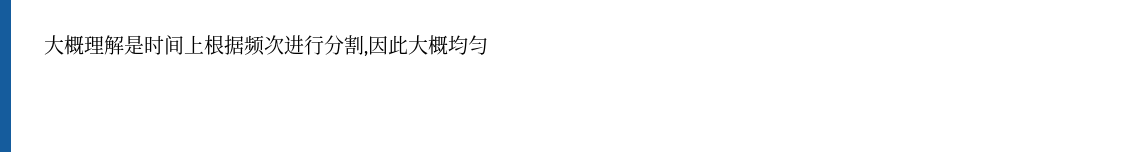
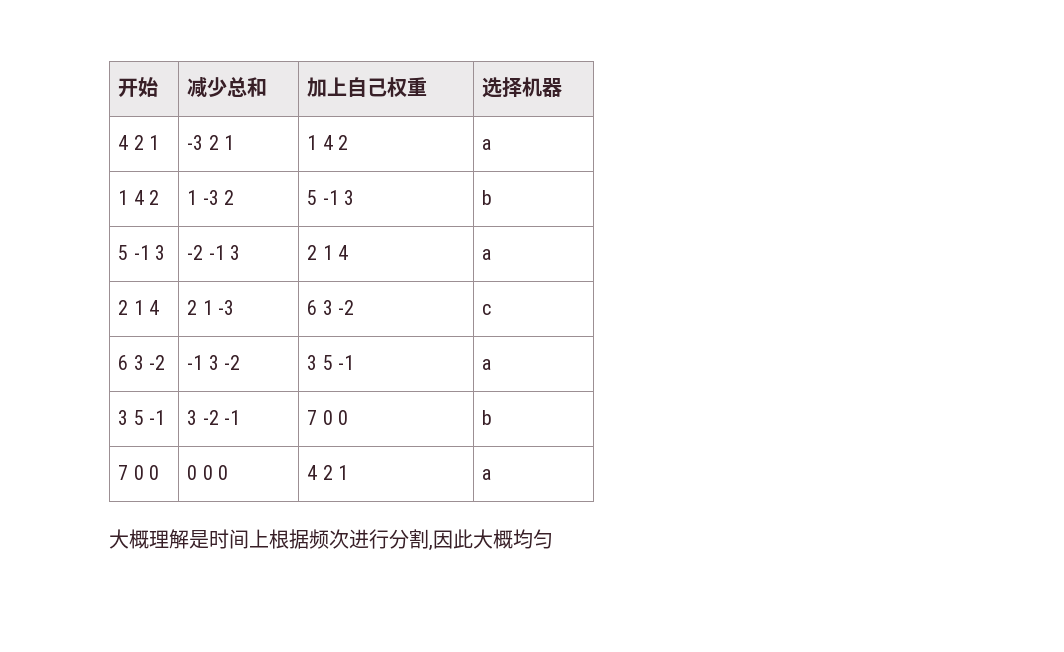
+ 开始 | 减少总和 | 加上自己权重 | 选择机器
+ 4 2 1 | -3 2 1 | 1 4 2 | a
+ 1 4 2 | 1 -3 2 | 5 -1 3 | b
+ 5 -1 3 | -2 -1 3 | 2 1 4 | a
+ 2 1 4 | 2 1 -3 | 6 3 -2 | c
+ 6 3 -2 | -1 3 -2 | 3 5 -1 | a
+ 3 5 -1 | 3 -2 -1 | 7 0 0 | b
+ 7 0 0 | 0 0 0 | 4 2 1 | a

